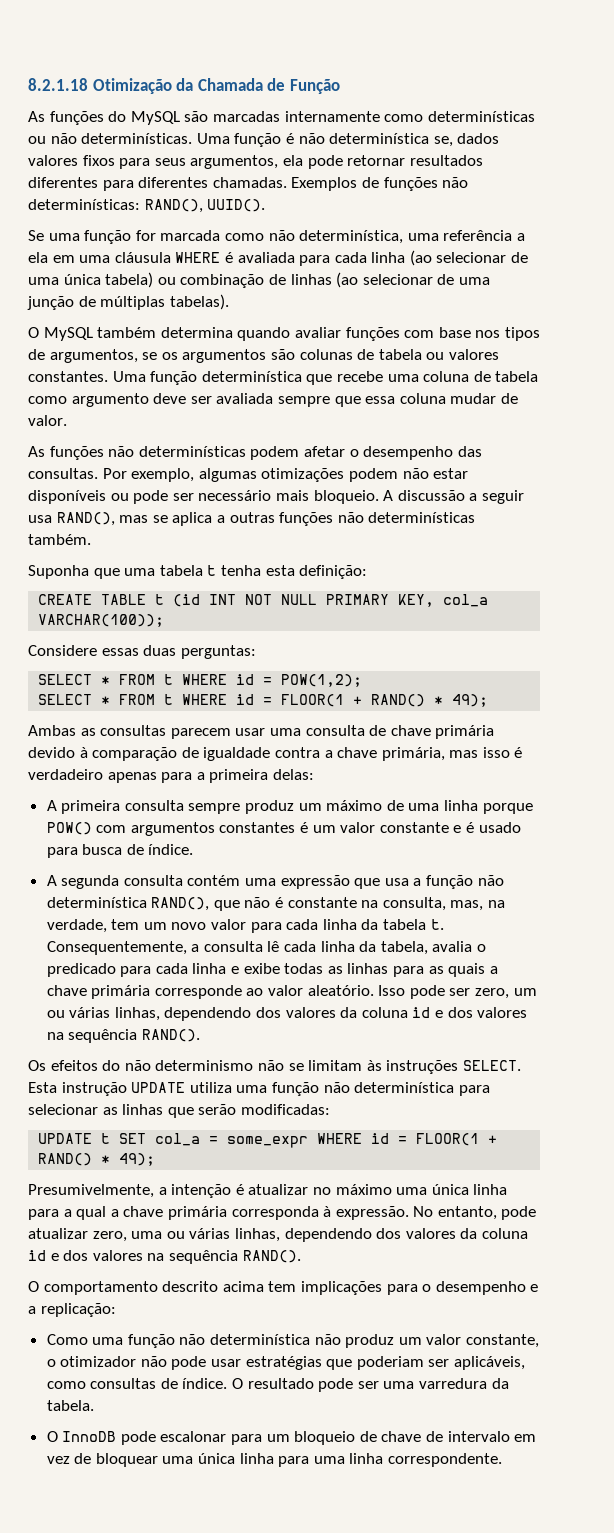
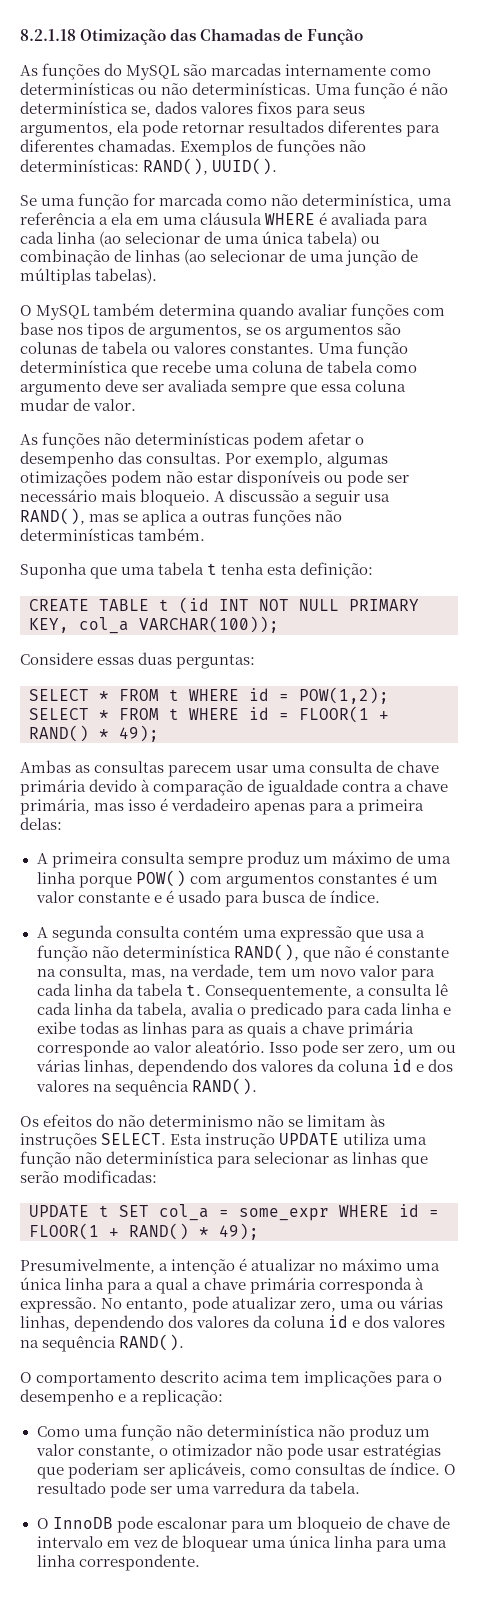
- 8.2.1.18 Otimização da Chamada de Função
+ 8.2.1.18 Otimização das Chamadas de Função

